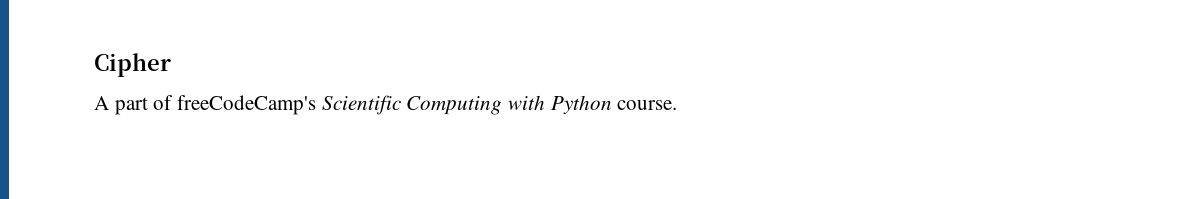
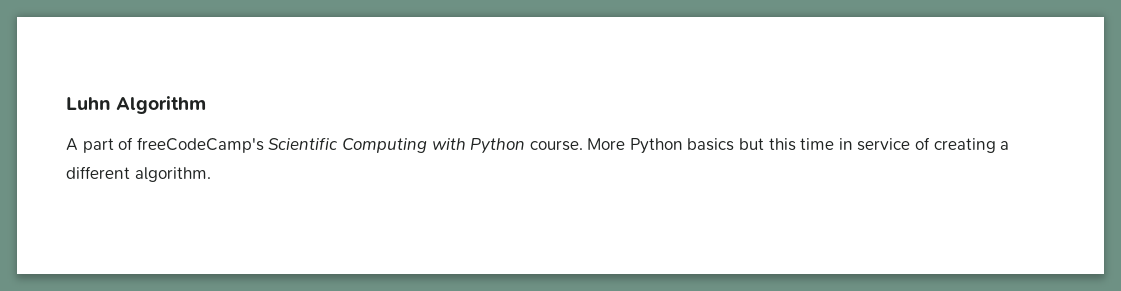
- Cipher
+ Luhn Algorithm
+ More Python basics but this time in service of creating a different algorithm.

